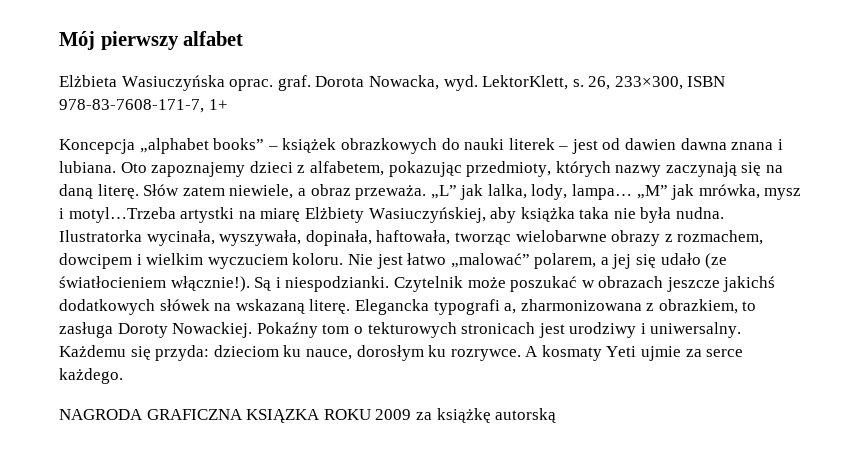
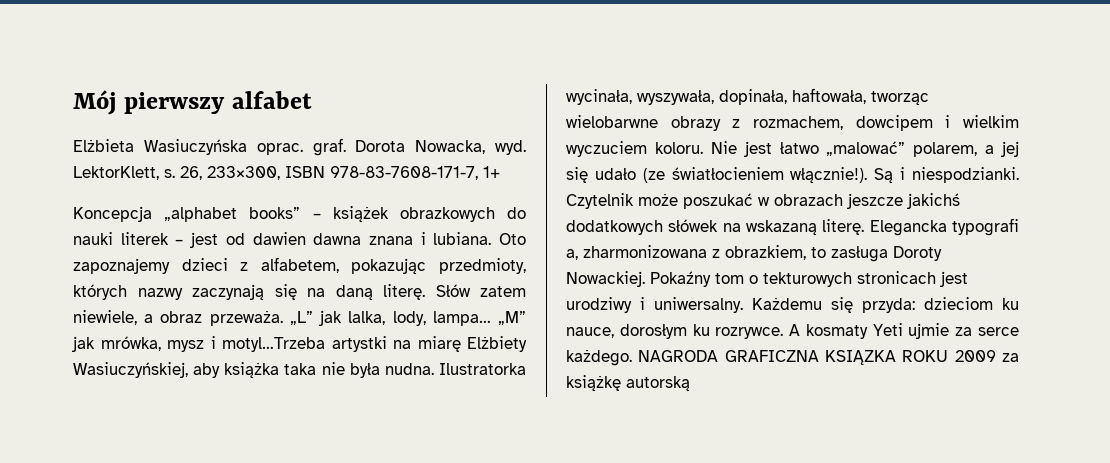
- A kosmaty Yeti ujmie za serce każdego.
- NAGRODA GRAFICZNA KSIĄZKA ROKU 2009 za książkę autorską
+ A kosmaty Yeti ujmie za serce każdego. NAGRODA GRAFICZNA KSIĄZKA ROKU 2009 za książkę autorską

